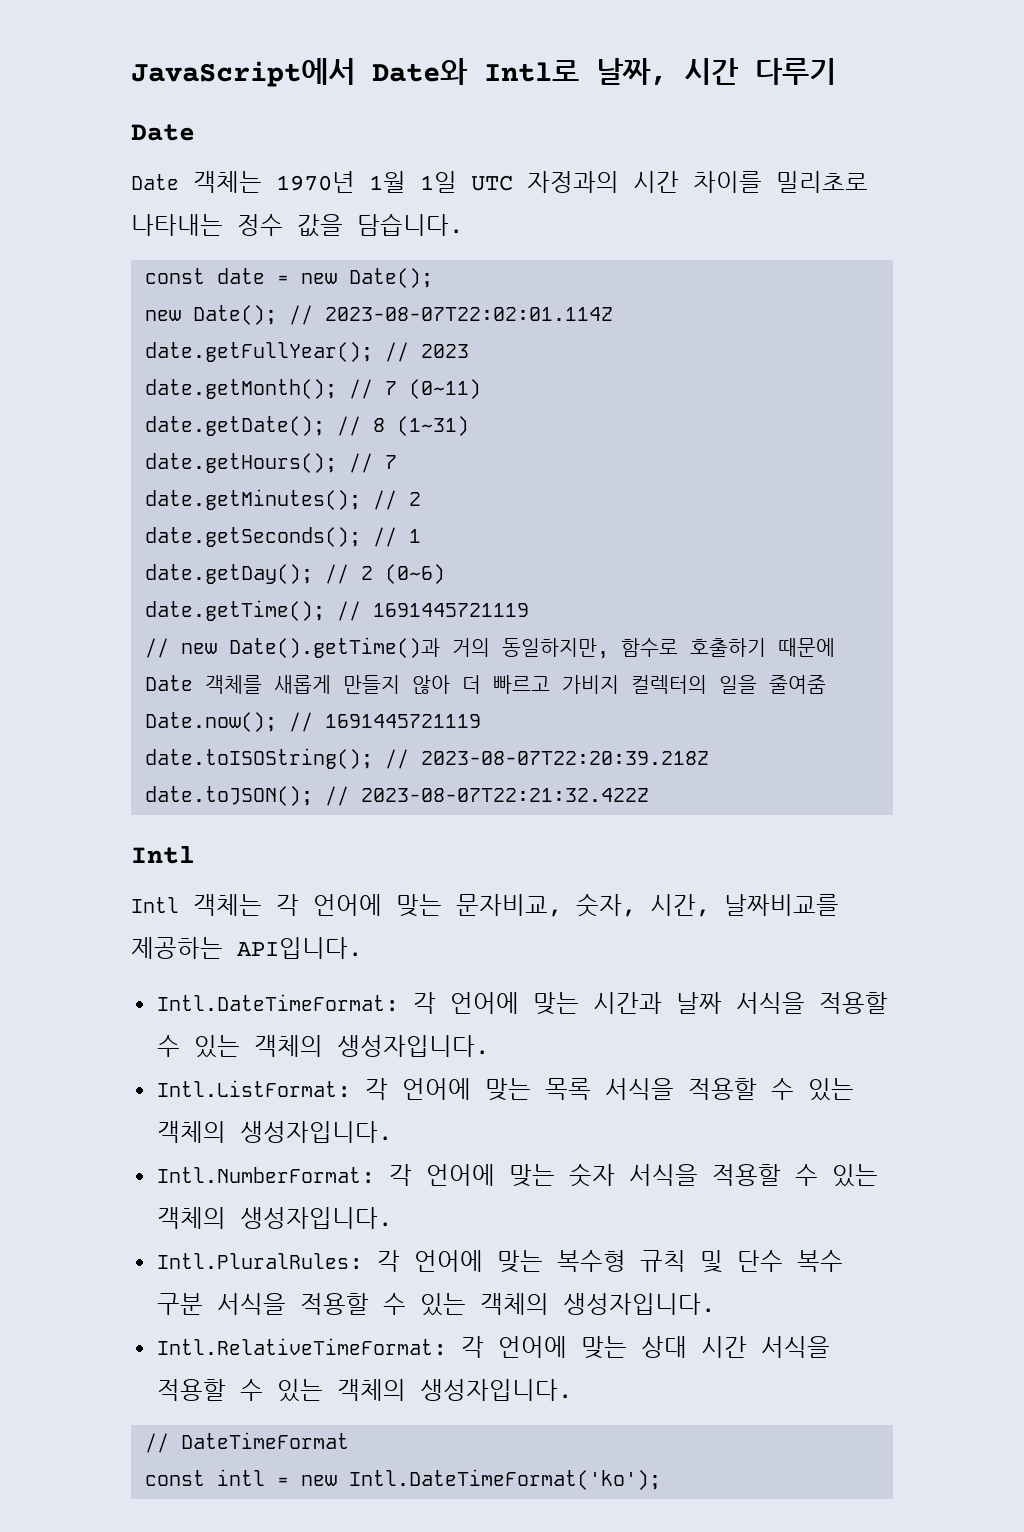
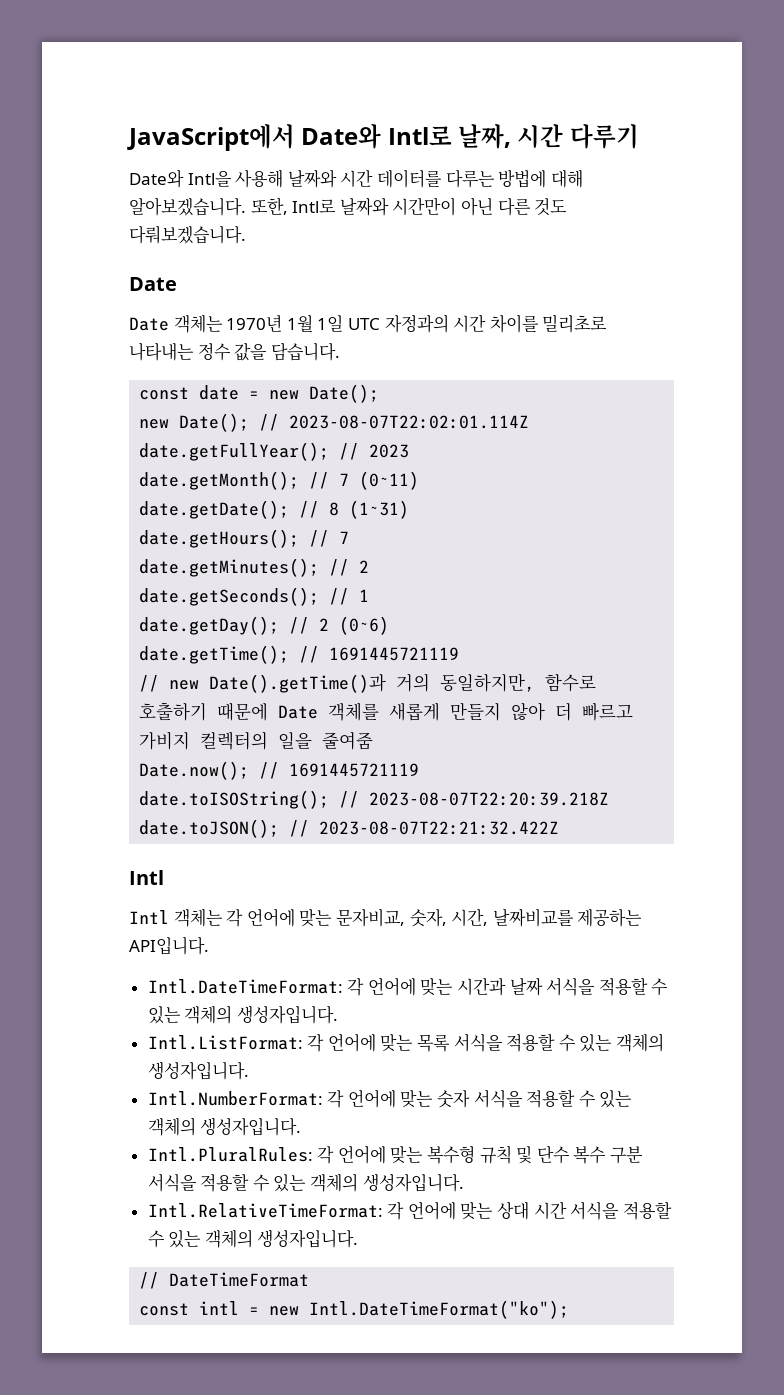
+ Date와 Intl을 사용해 날짜와 시간 데이터를 다루는 방법에 대해 알아보겠습니다. 또한, Intl로 날짜와 시간만이 아닌 다른 것도 다뤄보겠습니다.
- const intl = new Intl.DateTimeFormat('ko');
+ const intl = new Intl.DateTimeFormat("ko");

